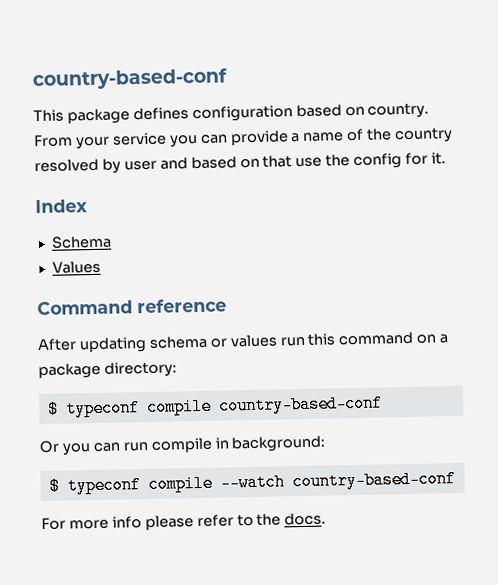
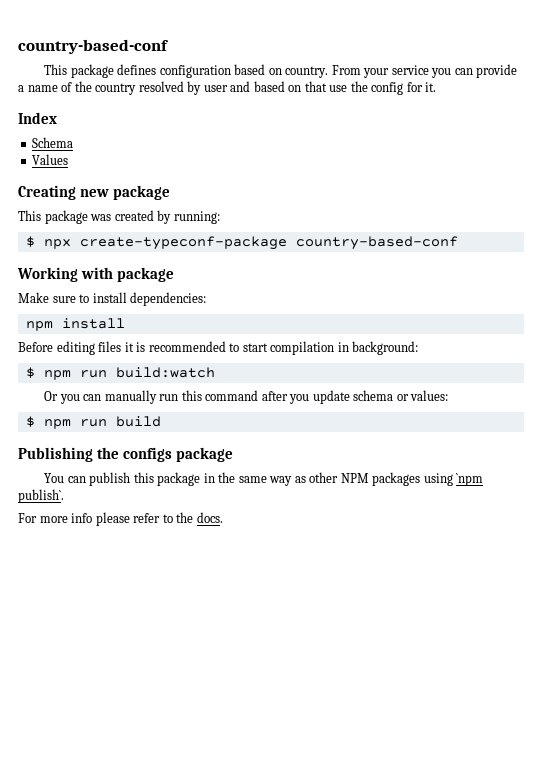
- Command reference
- After updating schema or values run this command on a package directory:
- $ typeconf compile country-based-conf
- Or you can run compile in background:
- $ typeconf compile --watch country-based-conf
+ Creating new package
+ This package was created by running:
+ $ npx create-typeconf-package country-based-conf
+ Working with package
+ Make sure to install dependencies:
+ npm install
+ Before editing files it is recommended to start compilation in background:
+ $ npm run build:watch
+ Or you can manually run this command after you update schema or values:
+ $ npm run build
+ Publishing the configs package
+ You can publish this package in the same way as other NPM packages using `npm publish`.

